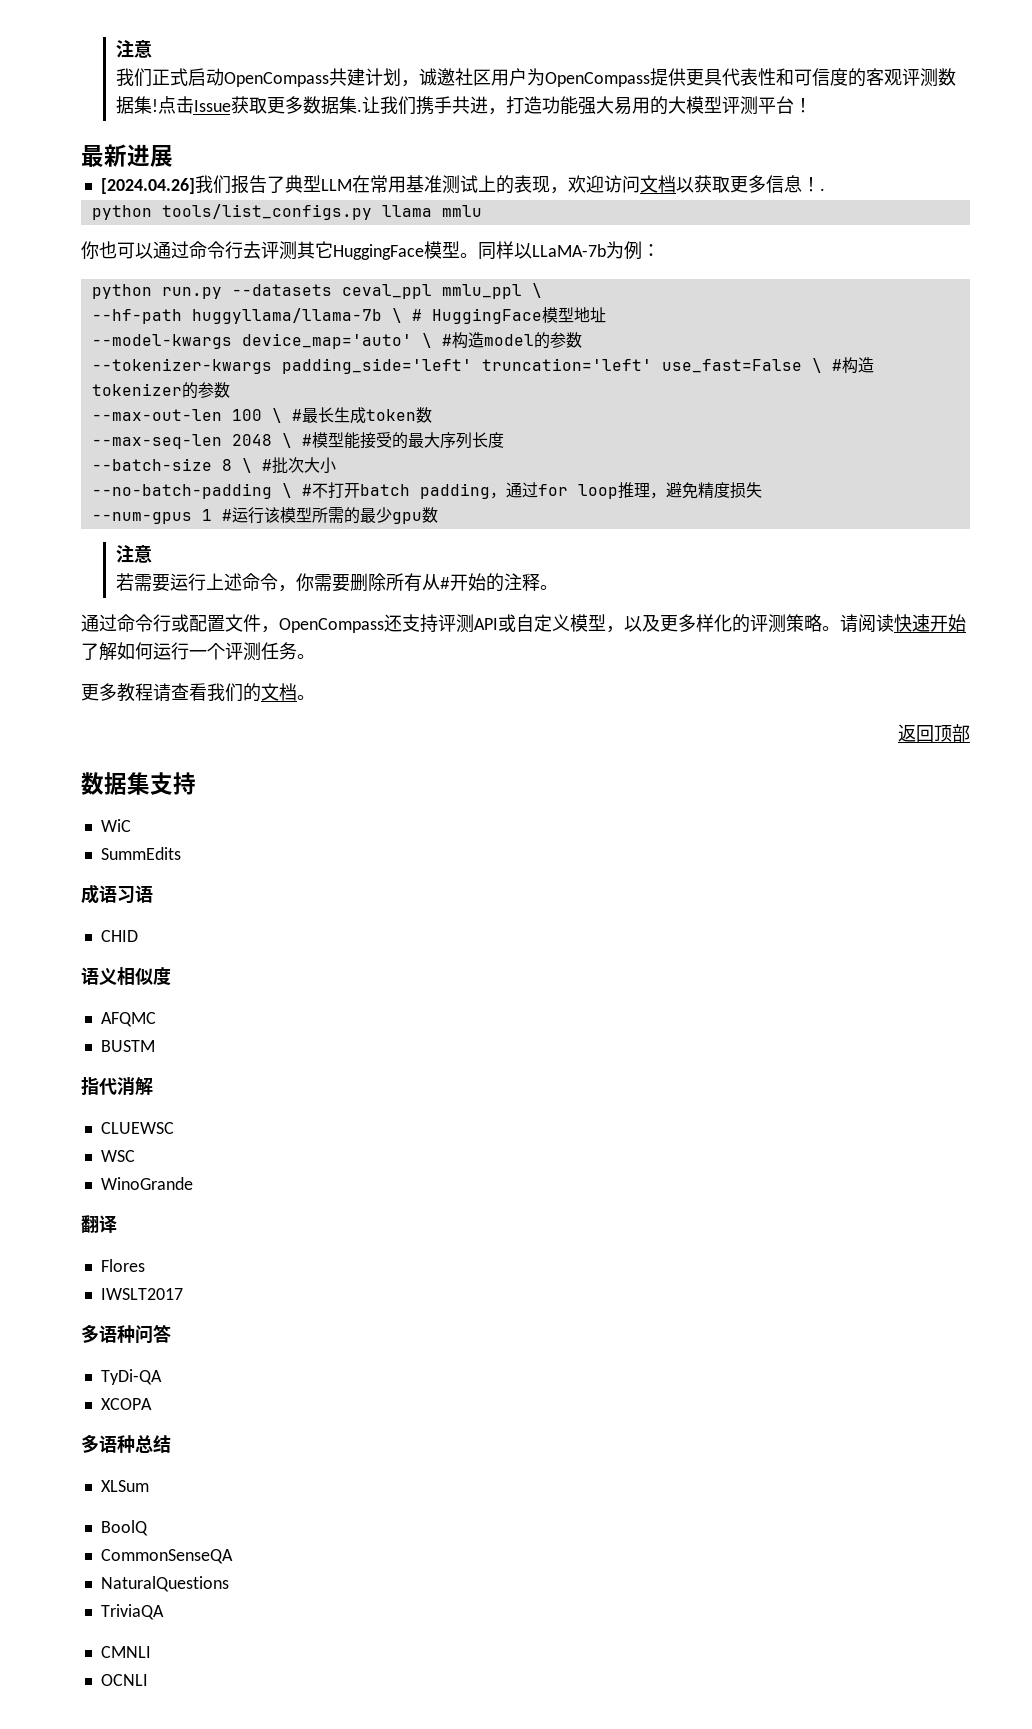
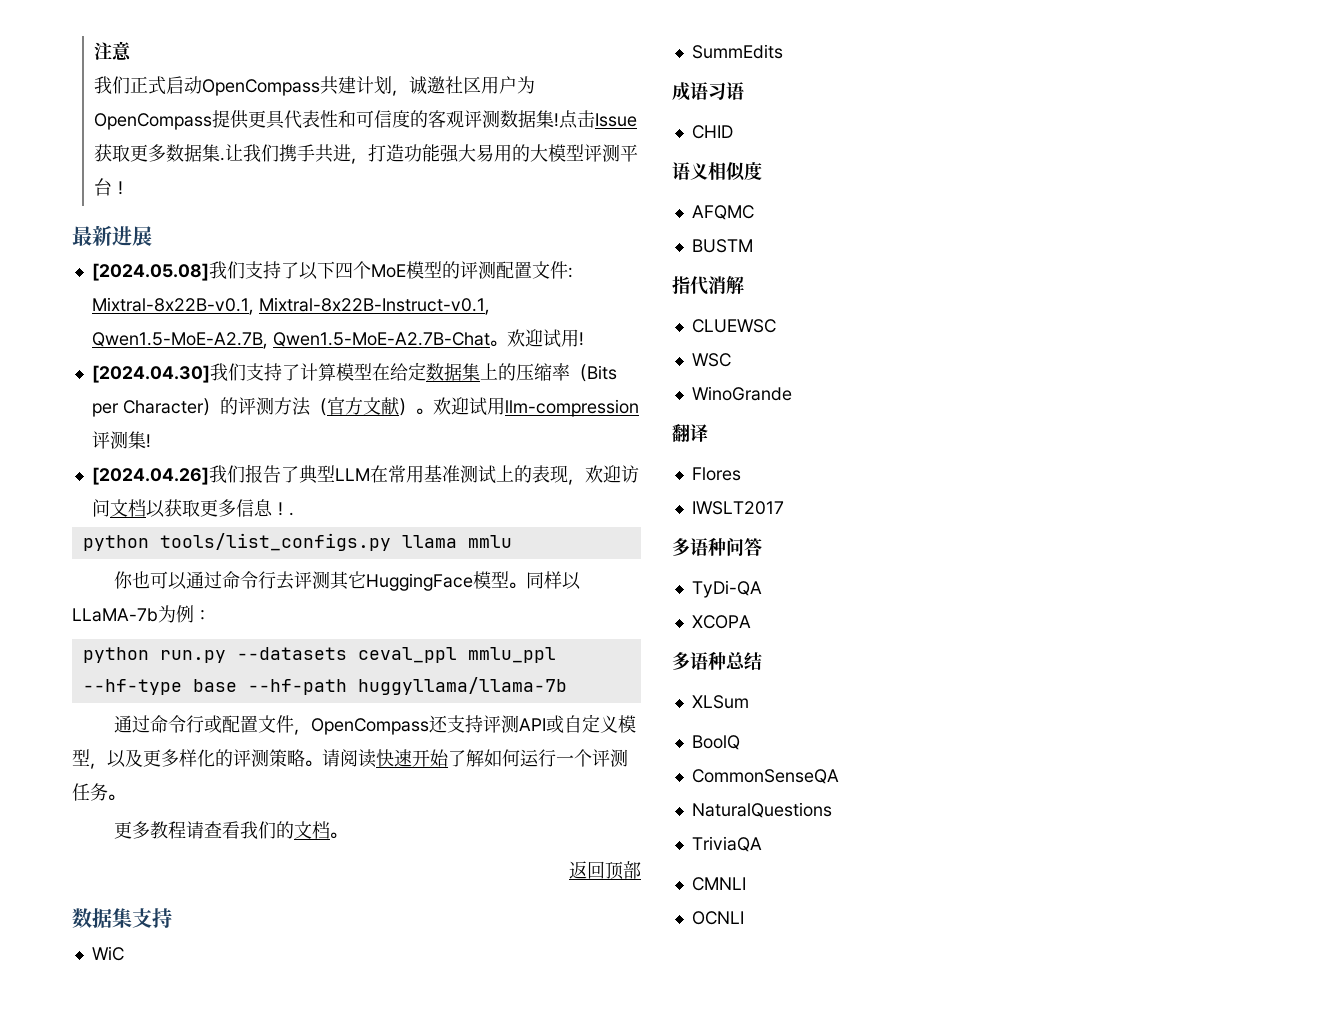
+ [2024.05.08]我们支持了以下四个MoE模型的评测配置文件: Mixtral-8x22B-v0.1, Mixtral-8x22B-Instruct-v0.1, Qwen1.5-MoE-A2.7B, Qwen1.5-MoE-A2.7B-Chat。欢迎试用!
+ [2024.04.30]我们支持了计算模型在给定数据集上的压缩率（Bits per Character）的评测方法（官方文献）。欢迎试用llm-compression评测集!
- python run.py --datasets ceval_ppl mmlu_ppl \
- --hf-path huggyllama/llama-7b \ # HuggingFace模型地址
- --model-kwargs device_map='auto' \ #构造model的参数
- --tokenizer-kwargs padding_side='left' truncation='left' use_fast=False \ #构造tokenizer的参数
- --max-out-len 100 \ #最长生成token数
- --max-seq-len 2048 \ #模型能接受的最大序列长度
- --batch-size 8 \ #批次大小
- --no-batch-padding \ #不打开batch padding，通过for loop推理，避免精度损失
- --num-gpus 1 #运行该模型所需的最少gpu数
- 注意
- 若需要运行上述命令，你需要删除所有从#开始的注释。
+ python run.py --datasets ceval_ppl mmlu_ppl --hf-type base --hf-path huggyllama/llama-7b

